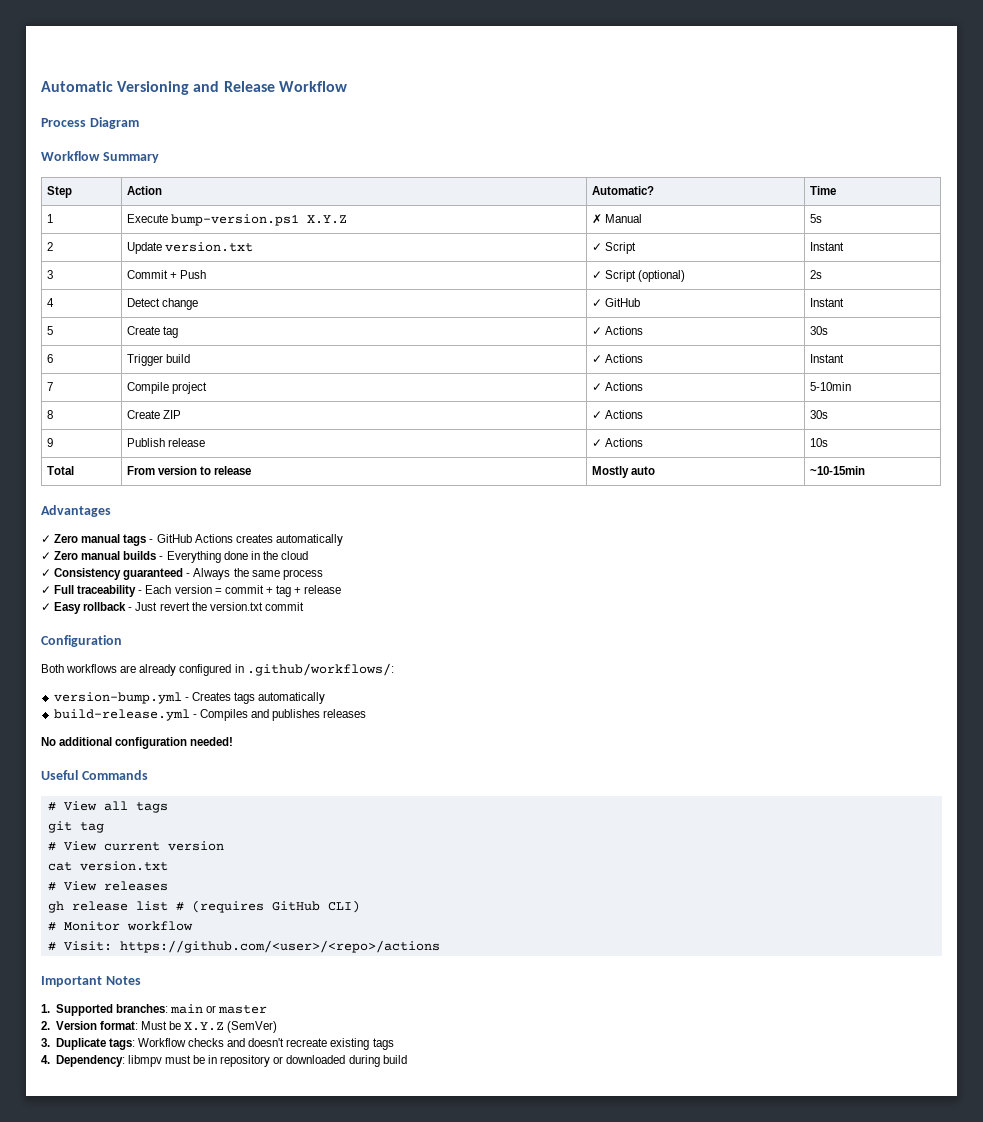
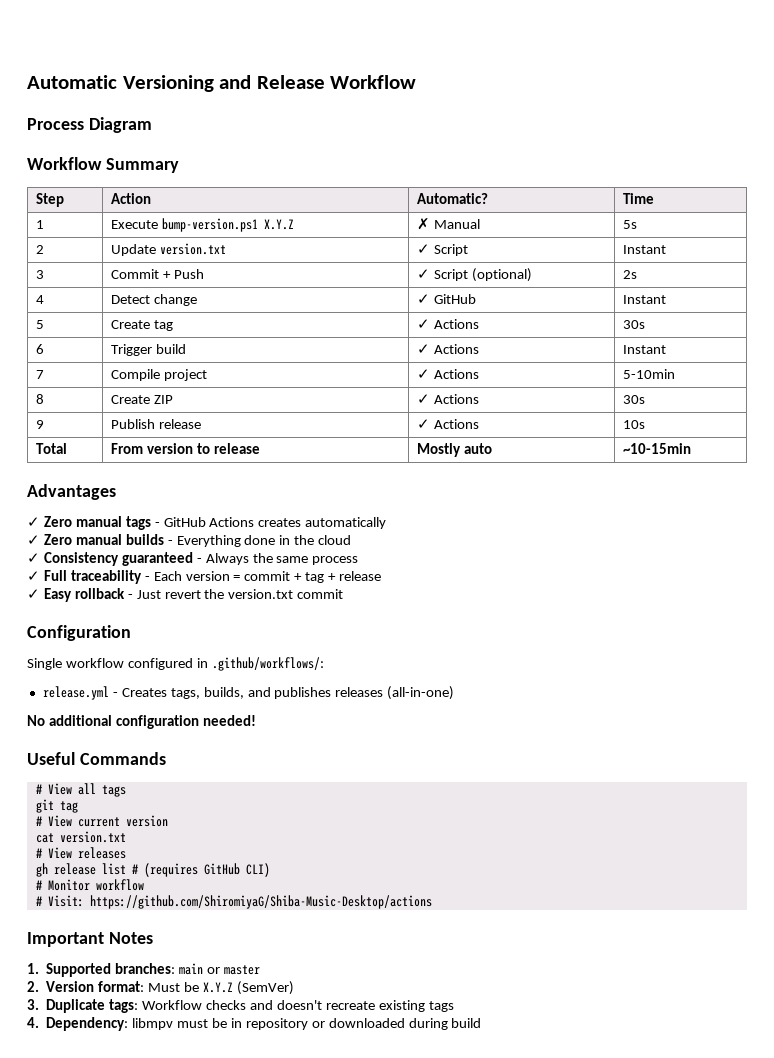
- Both workflows are already configured in .github/workflows/:
+ Single workflow configured in .github/workflows/:
- version-bump.yml - Creates tags automatically
- build-release.yml - Compiles and publishes releases
+ release.yml - Creates tags, builds, and publishes releases (all-in-one)
- # Visit: https://github.com/<user>/<repo>/actions
+ # Visit: https://github.com/ShiromiyaG/Shiba-Music-Desktop/actions

